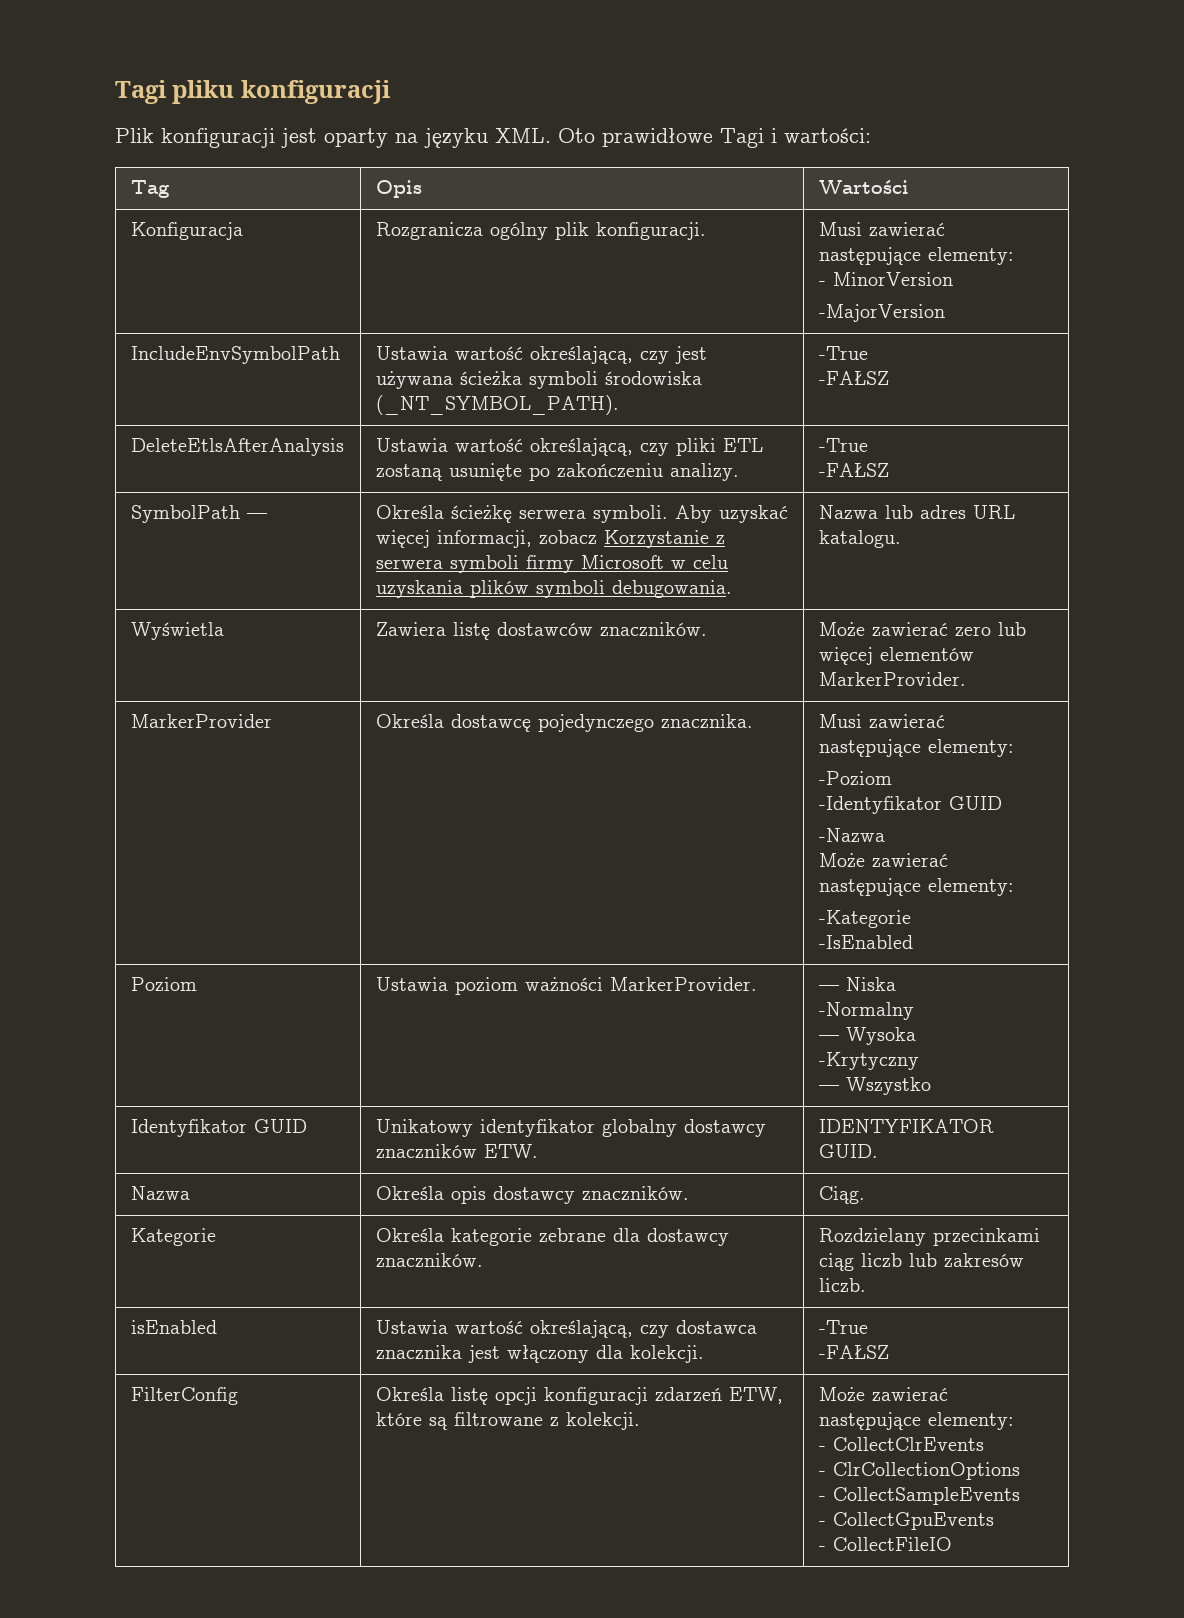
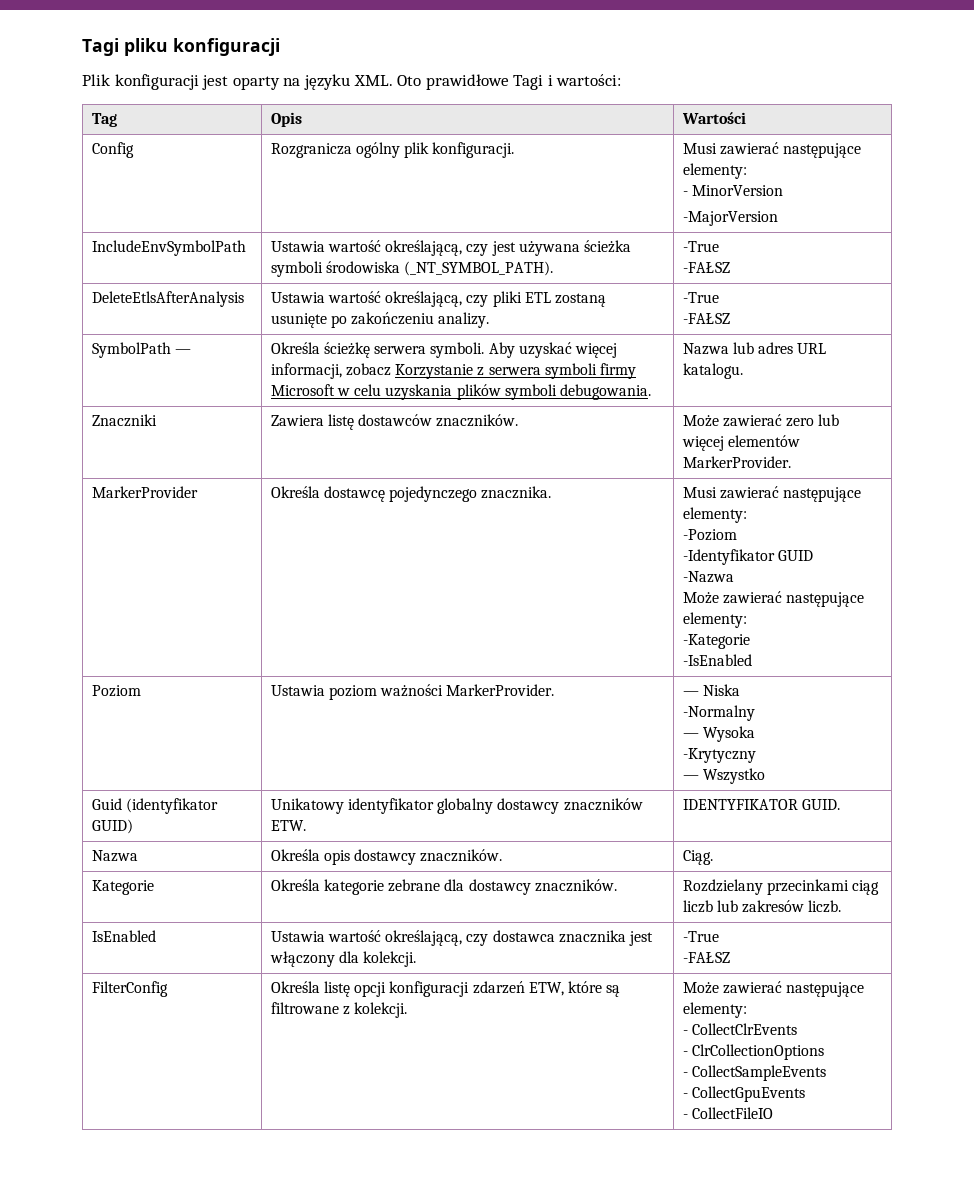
- Konfiguracja | Rozgranicza ogólny plik konfiguracji. | Musi zawierać następujące elementy:
+ Config | Rozgranicza ogólny plik konfiguracji. | Musi zawierać następujące elementy:
- Wyświetla | Zawiera listę dostawców znaczników. | Może zawierać zero lub więcej elementów MarkerProvider.
+ Znaczniki | Zawiera listę dostawców znaczników. | Może zawierać zero lub więcej elementów MarkerProvider.
- Identyfikator GUID | Unikatowy identyfikator globalny dostawcy znaczników ETW. | IDENTYFIKATOR GUID.
+ Guid (identyfikator GUID) | Unikatowy identyfikator globalny dostawcy znaczników ETW. | IDENTYFIKATOR GUID.
- isEnabled | Ustawia wartość określającą, czy dostawca znacznika jest włączony dla kolekcji. | -True
+ IsEnabled | Ustawia wartość określającą, czy dostawca znacznika jest włączony dla kolekcji. | -True

